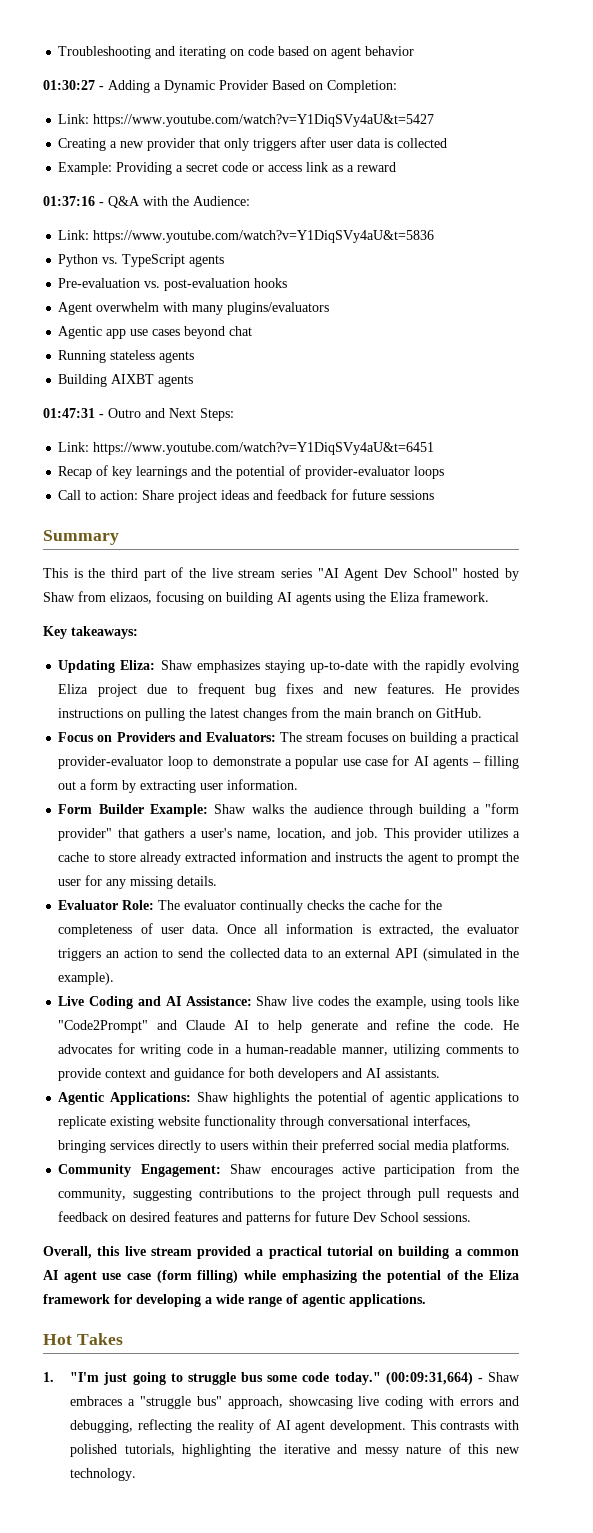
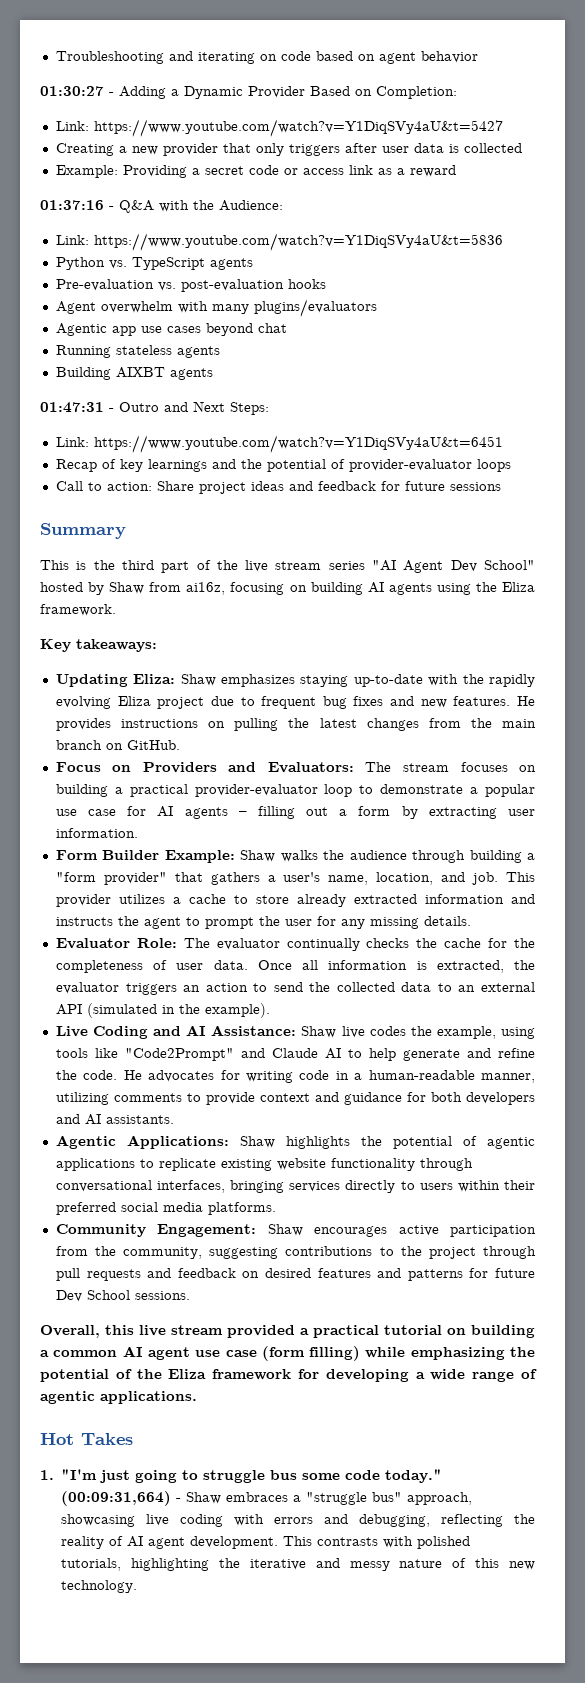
- This is the third part of the live stream series "AI Agent Dev School" hosted by Shaw from elizaos, focusing on building AI agents using the Eliza framework.
+ This is the third part of the live stream series "AI Agent Dev School" hosted by Shaw from ai16z, focusing on building AI agents using the Eliza framework.

